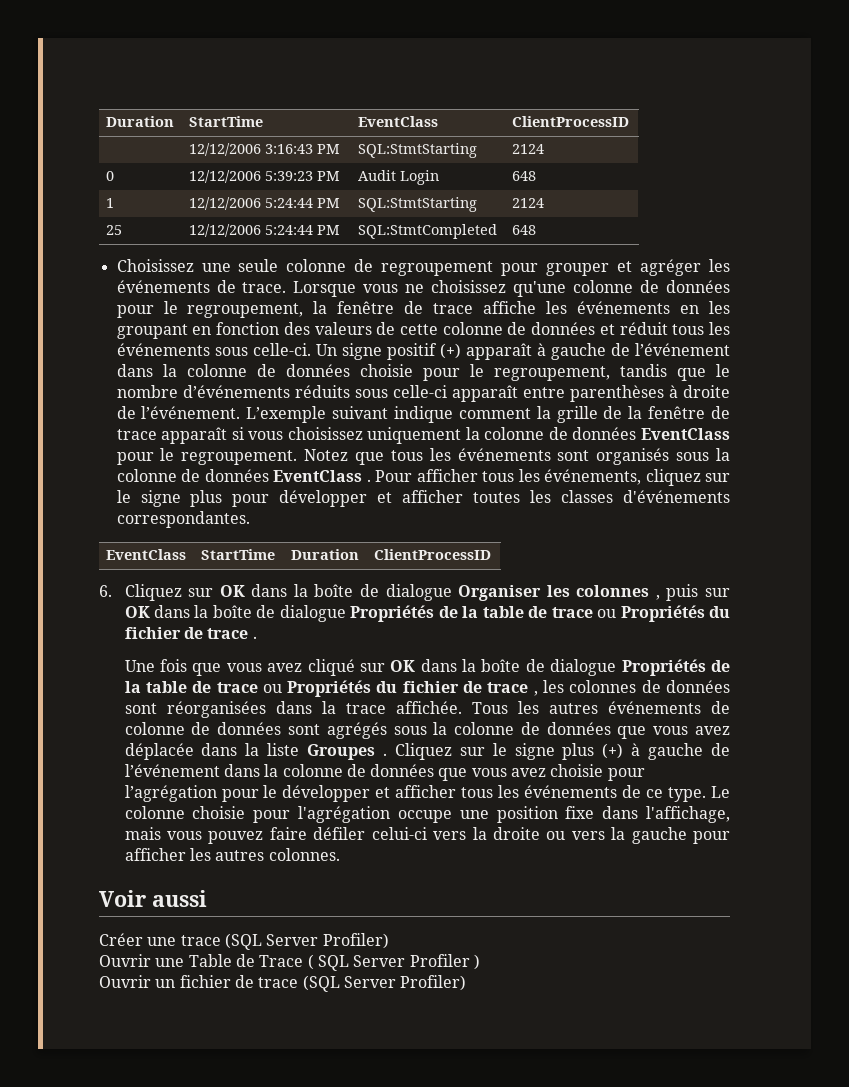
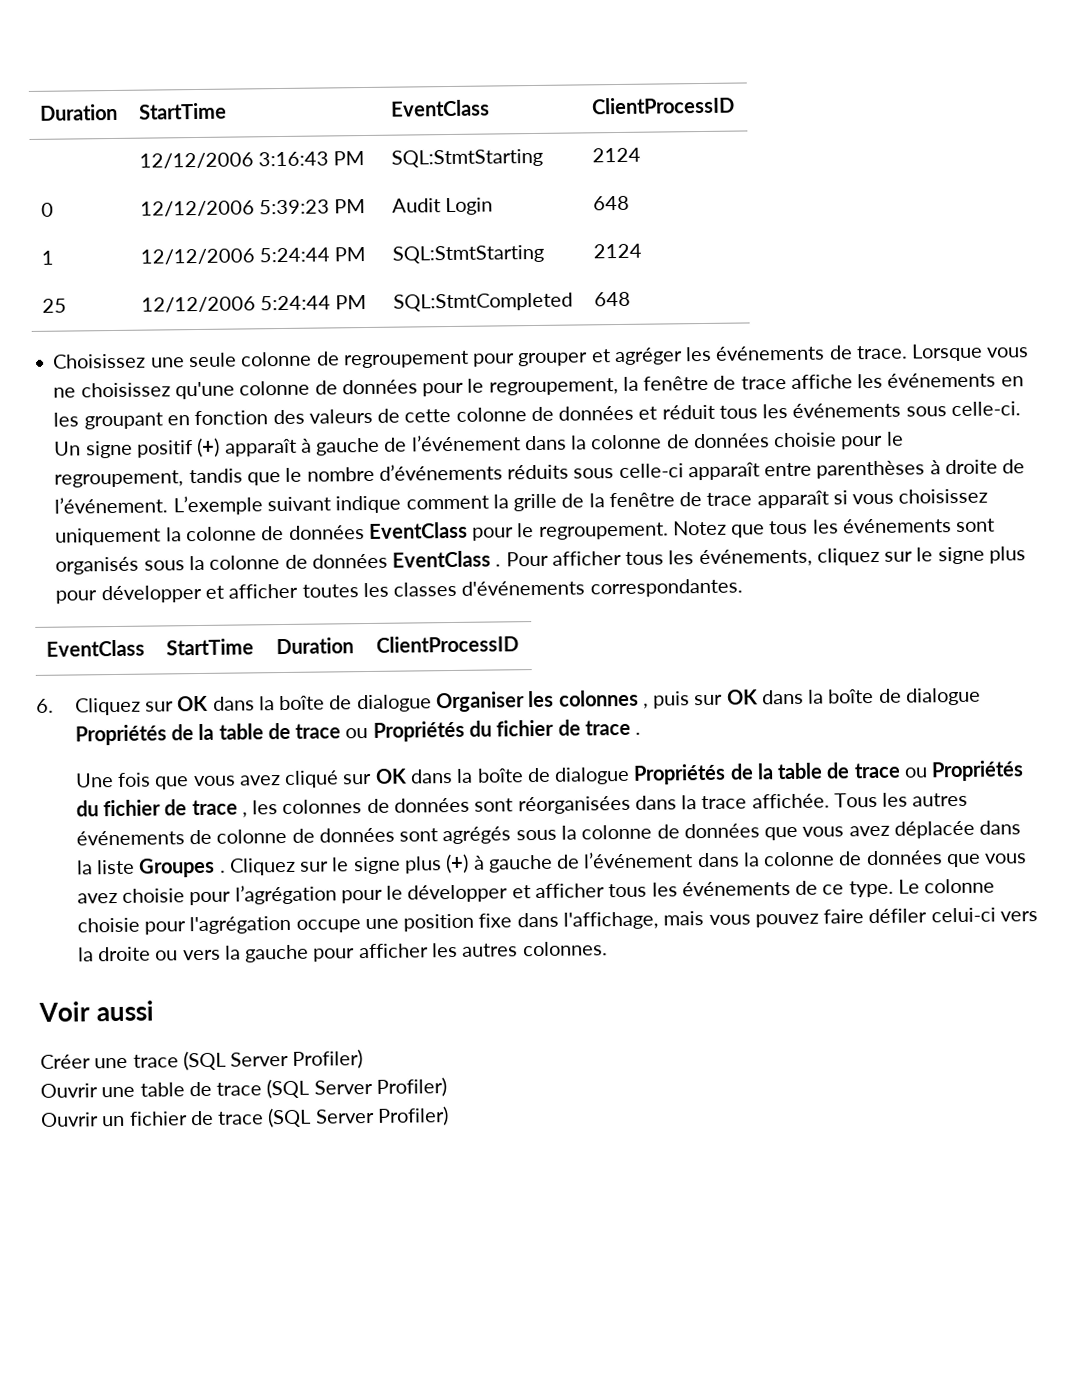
- Ouvrir une Table de Trace ( SQL Server Profiler )
+ Ouvrir une table de trace (SQL Server Profiler)

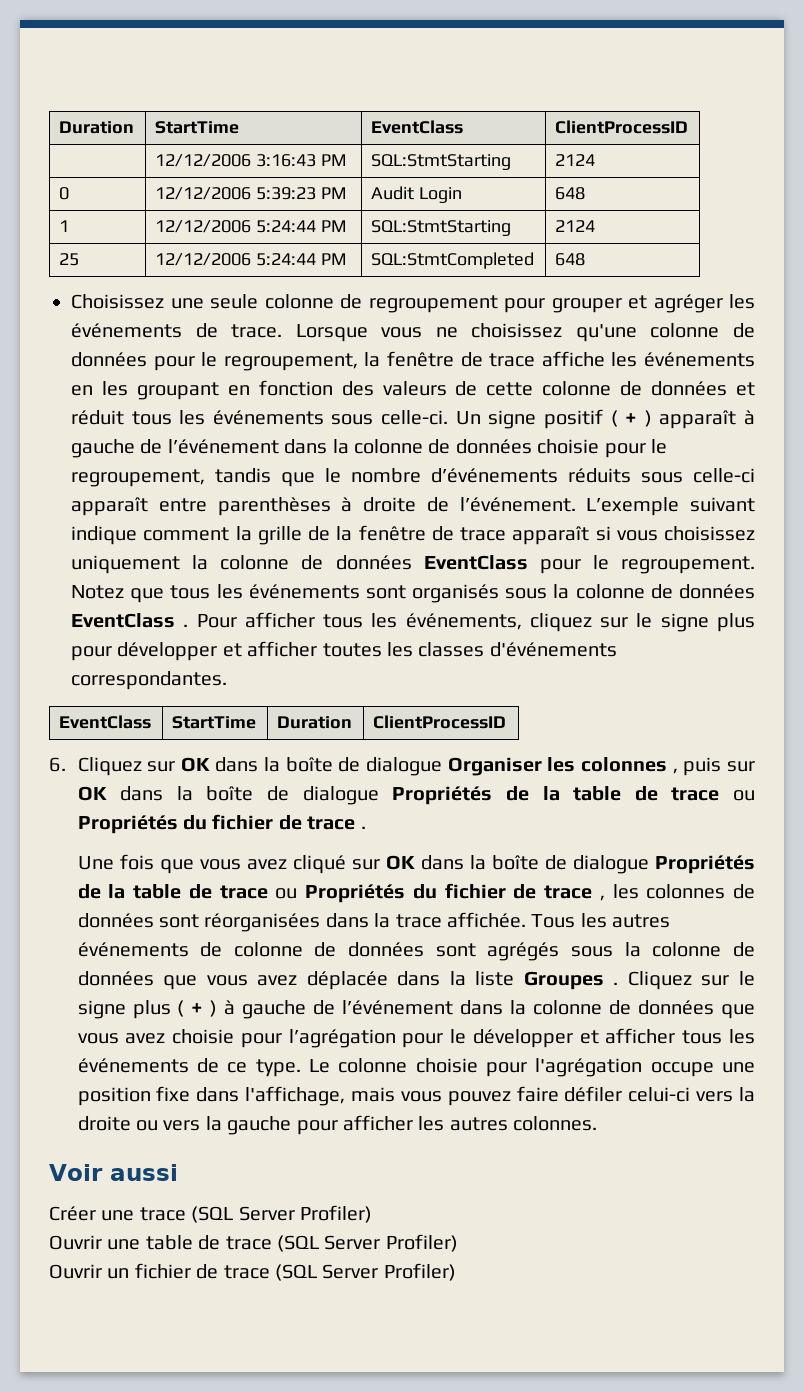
- Un signe positif (+) apparaît à gauche de l’événement dans la colonne de données choisie pour le regroupement, tandis que le nombre d’événements réduits sous celle-ci apparaît entre parenthèses à droite de l’événement.
+ Un signe positif ( + ) apparaît à gauche de l’événement dans la colonne de données choisie pour le regroupement, tandis que le nombre d’événements réduits sous celle-ci apparaît entre parenthèses à droite de l’événement.
- Cliquez sur le signe plus (+) à gauche de l’événement dans la colonne de données que vous avez choisie pour l’agrégation pour le développer et afficher tous les événements de ce type.
+ Cliquez sur le signe plus ( + ) à gauche de l’événement dans la colonne de données que vous avez choisie pour l’agrégation pour le développer et afficher tous les événements de ce type.

